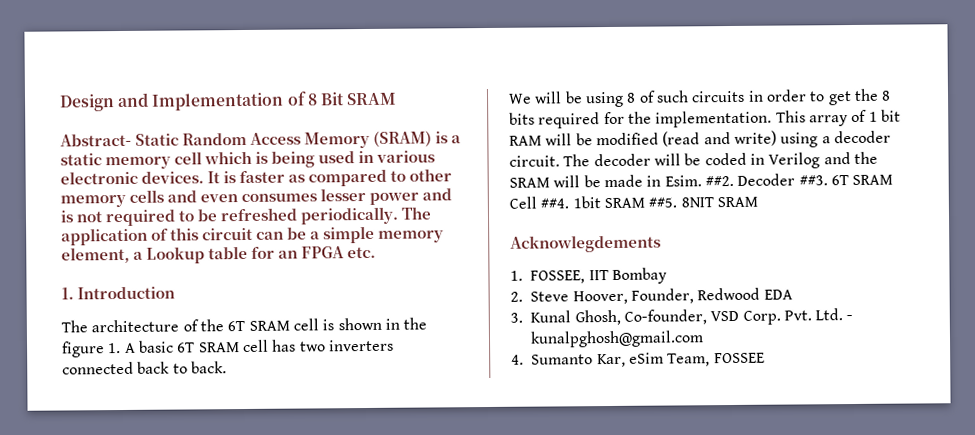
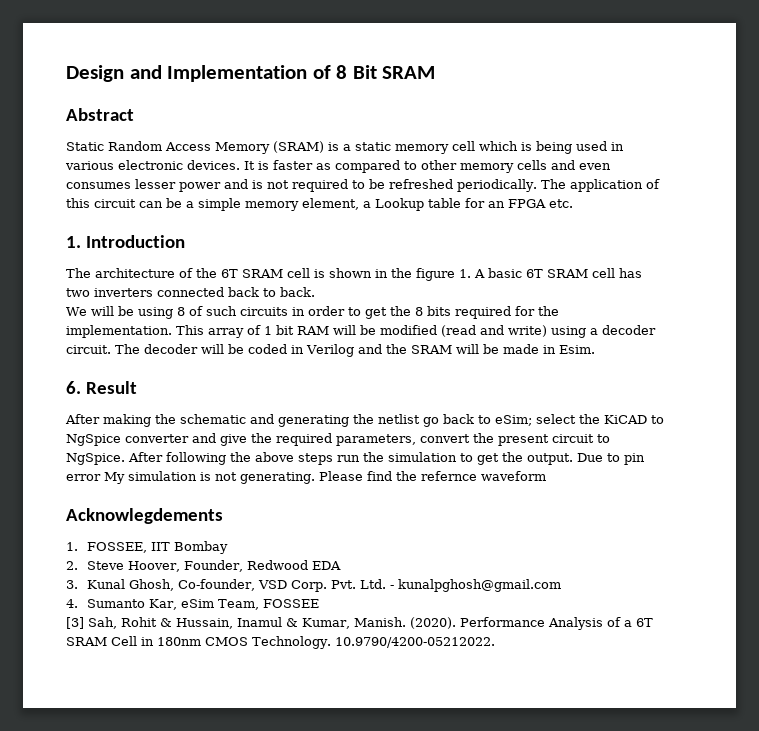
- Abstract- Static Random Access Memory (SRAM) is a static memory cell which is being used in various electronic devices.
+ Abstract
+ Static Random Access Memory (SRAM) is a static memory cell which is being used in various electronic devices.
- The decoder will be coded in Verilog and the SRAM will be made in Esim. ##2. Decoder ##3. 6T SRAM Cell ##4. 1bit SRAM ##5. 8NIT SRAM
+ The decoder will be coded in Verilog and the SRAM will be made in Esim.
+ 6. Result
+ After making the schematic and generating the netlist go back to eSim; select the KiCAD to NgSpice converter and give the required parameters, convert the present circuit to NgSpice. After following the above steps run the simulation to get the output. Due to pin error My simulation is not generating. Please find the refernce waveform
+ [3] Sah, Rohit & Hussain, Inamul & Kumar, Manish. (2020). Performance Analysis of a 6T SRAM Cell in 180nm CMOS Technology. 10.9790/4200-05212022.

